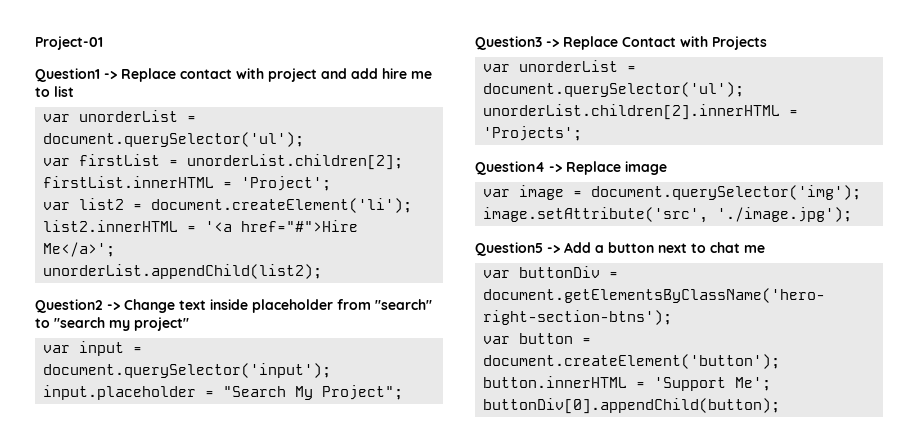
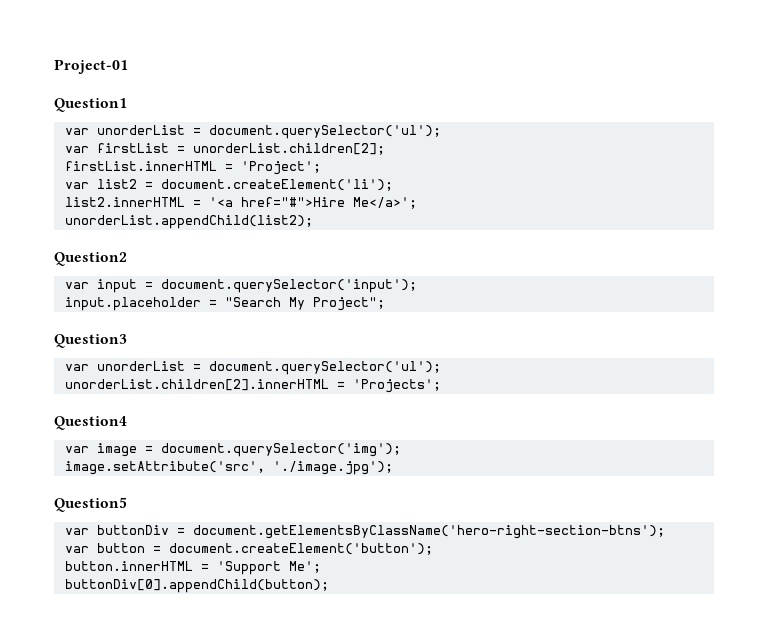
- Question1 -> Replace contact with project and add hire me to list
+ Question1
- Question2 -> Change text inside placeholder from "search" to "search my project"
+ Question2
- Question3 -> Replace Contact with Projects
+ Question3
- Question4 -> Replace image
+ Question4
- Question5 -> Add a button next to chat me
+ Question5

